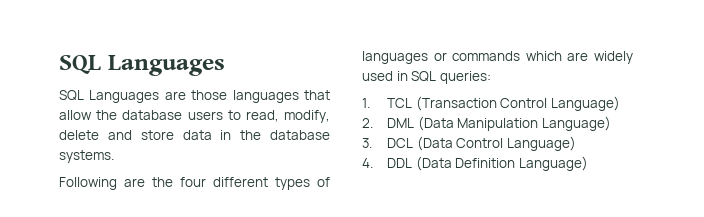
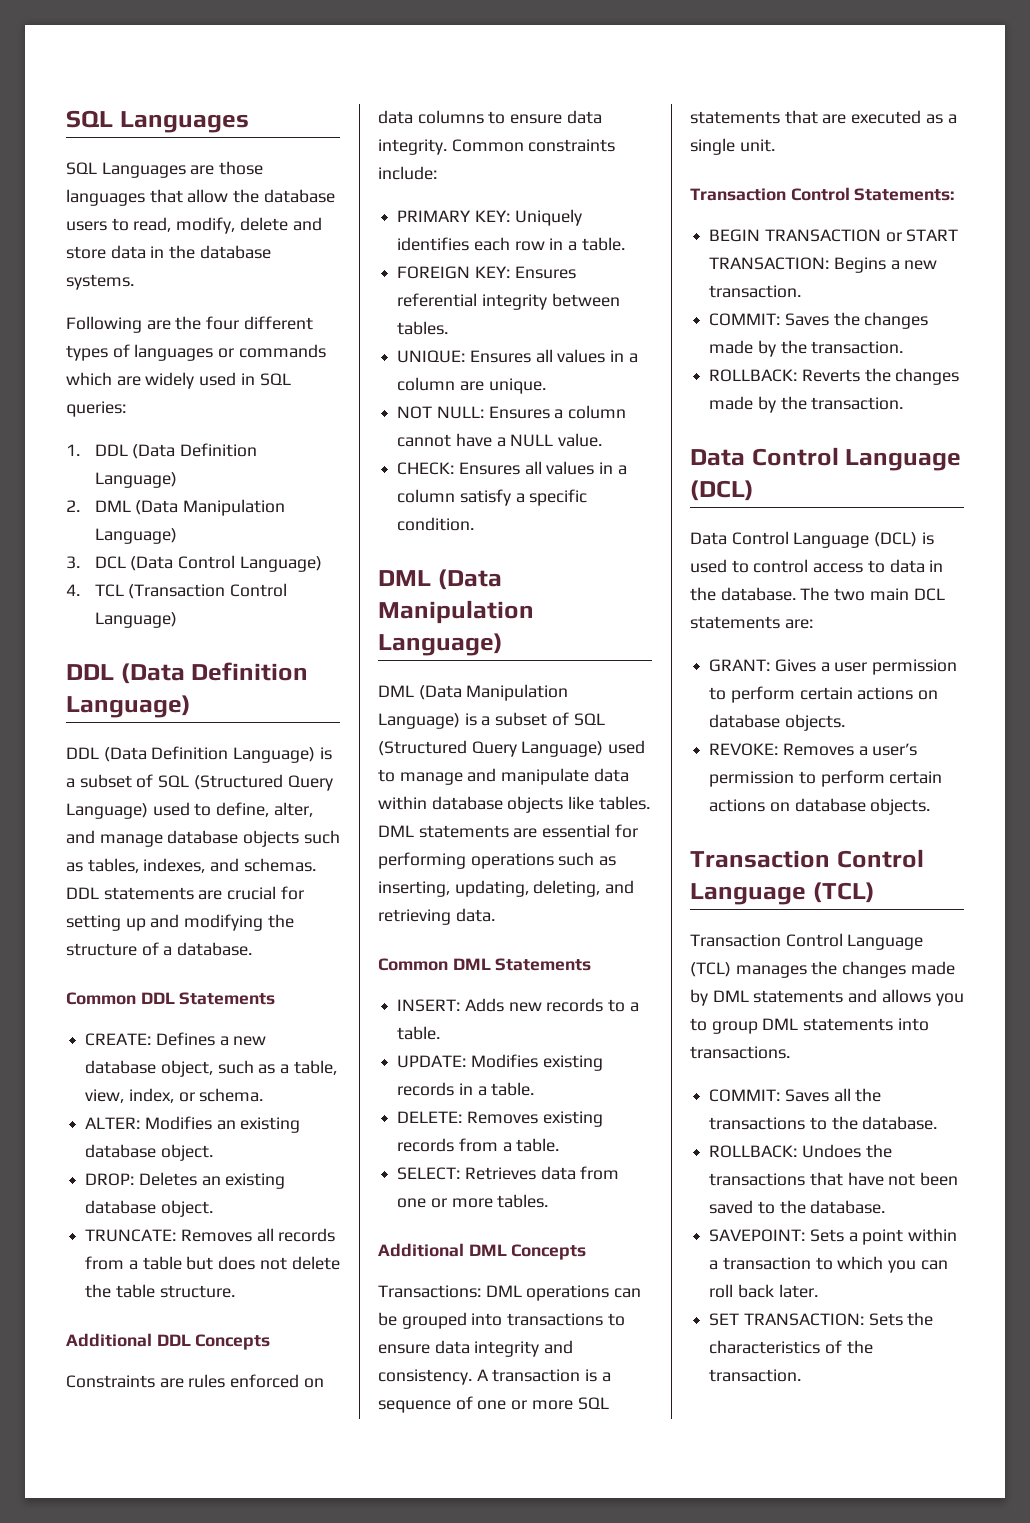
- 1. TCL (Transaction Control Language)
+ 1. DDL (Data Definition Language)
- 4. DDL (Data Definition Language)
+ 4. TCL (Transaction Control Language)
+ DDL (Data Definition Language)
+ DDL (Data Definition Language) is a subset of SQL (Structured Query Language) used to define, alter, and manage database objects such as tables, indexes, and schemas. DDL statements are crucial for setting up and modifying the structure of a database.
+ Common DDL Statements
+ CREATE: Defines a new database object, such as a table, view, index, or schema.
+ ALTER: Modifies an existing database object.
+ DROP: Deletes an existing database object.
+ TRUNCATE: Removes all records from a table but does not delete the table structure.
+ Additional DDL Concepts
+ Constraints are rules enforced on data columns to ensure data integrity. Common constraints include:
+ PRIMARY KEY: Uniquely identifies each row in a table.
+ FOREIGN KEY: Ensures referential integrity between tables.
+ UNIQUE: Ensures all values in a column are unique.
+ NOT NULL: Ensures a column cannot have a NULL value.
+ CHECK: Ensures all values in a column satisfy a specific condition.
+ DML (Data Manipulation Language)
+ DML (Data Manipulation Language) is a subset of SQL (Structured Query Language) used to manage and manipulate data within database objects like tables. DML statements are essential for performing operations such as inserting, updating, deleting, and retrieving data.
+ Common DML Statements
+ INSERT: Adds new records to a table.
+ UPDATE: Modifies existing records in a table.
+ DELETE: Removes existing records from a table.
+ SELECT: Retrieves data from one or more tables.
+ Additional DML Concepts
+ Transactions: DML operations can be grouped into transactions to ensure data integrity and consistency. A transaction is a sequence of one or more SQL statements that are executed as a single unit.
+ Transaction Control Statements:
+ BEGIN TRANSACTION or START TRANSACTION: Begins a new transaction.
+ COMMIT: Saves the changes made by the transaction.
+ ROLLBACK: Reverts the changes made by the transaction.
+ Data Control Language (DCL)
+ Data Control Language (DCL) is used to control access to data in the database. The two main DCL statements are:
+ GRANT: Gives a user permission to perform certain actions on database objects.
+ REVOKE: Removes a user’s permission to perform certain actions on database objects.
+ Transaction Control Language (TCL)
+ Transaction Control Language (TCL) manages the changes made by DML statements and allows you to group DML statements into transactions.
+ COMMIT: Saves all the transactions to the database.
+ ROLLBACK: Undoes the transactions that have not been saved to the database.
+ SAVEPOINT: Sets a point within a transaction to which you can roll back later.
+ SET TRANSACTION: Sets the characteristics of the transaction.

